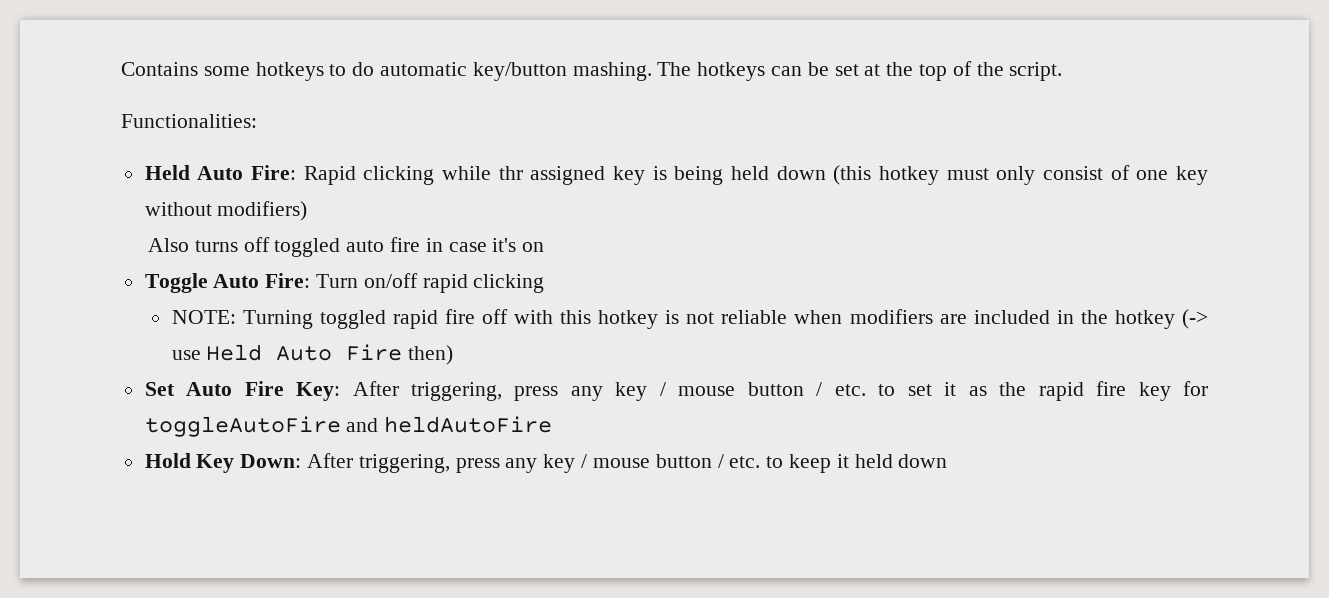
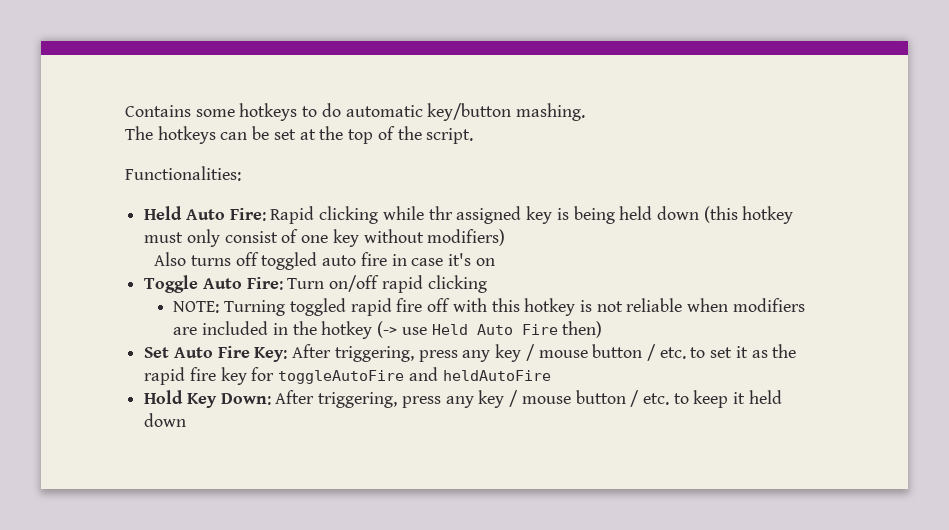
- Contains some hotkeys to do automatic key/button mashing. The hotkeys can be set at the top of the script.
+ Contains some hotkeys to do automatic key/button mashing.
+ The hotkeys can be set at the top of the script.

